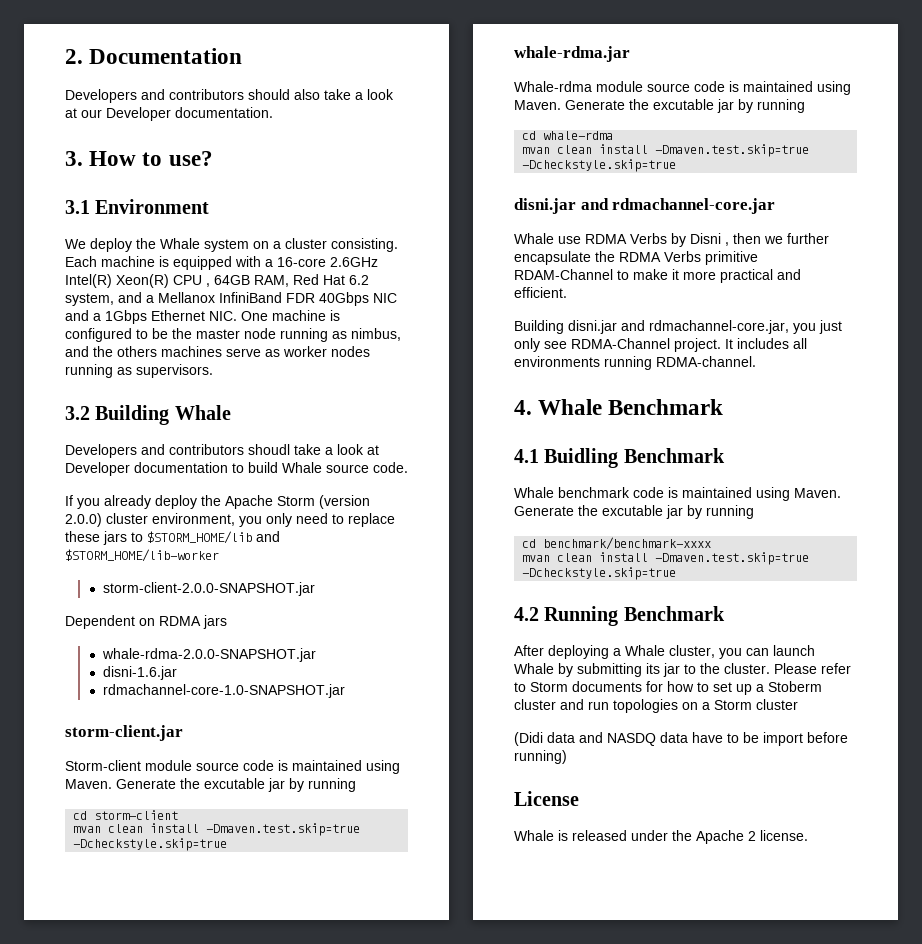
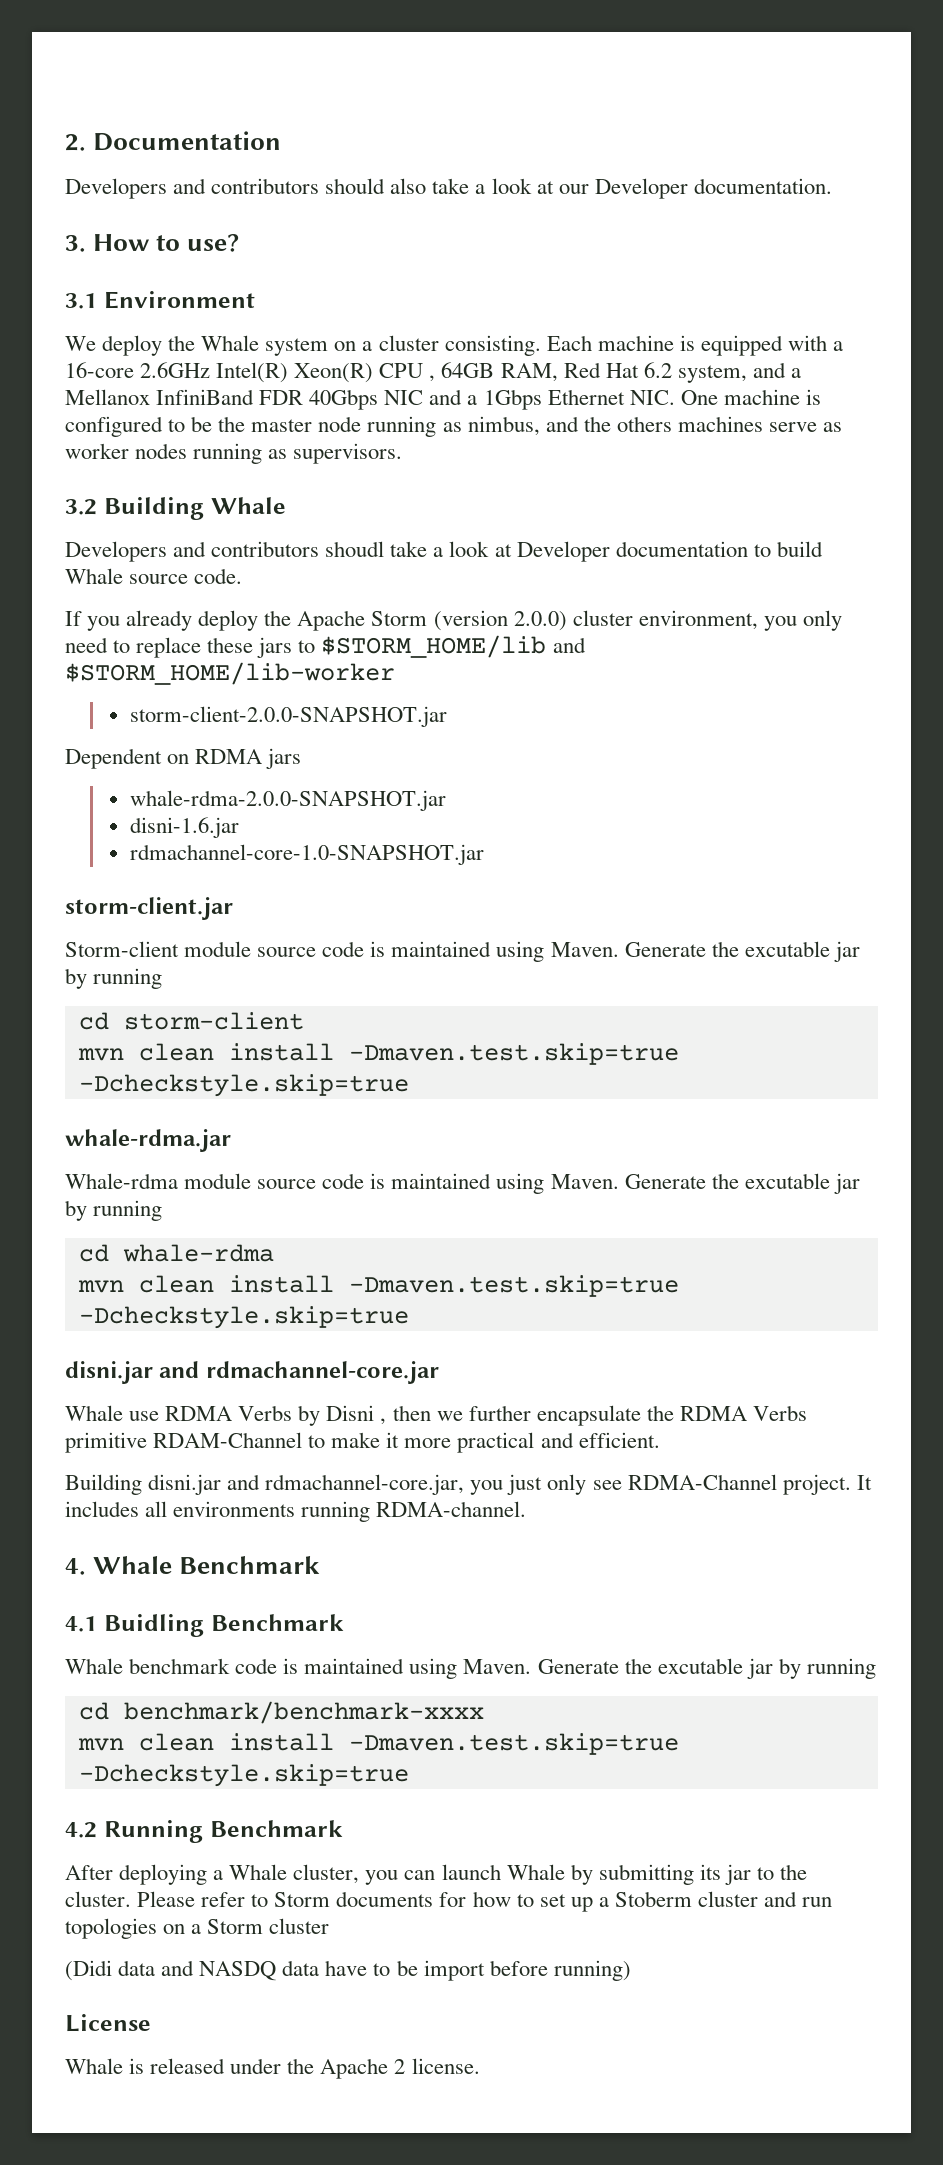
  cd storm-client
- mvan clean install -Dmaven.test.skip=true -Dcheckstyle.skip=true
+ mvn clean install -Dmaven.test.skip=true -Dcheckstyle.skip=true
  cd whale-rdma
- mvan clean install -Dmaven.test.skip=true -Dcheckstyle.skip=true
+ mvn clean install -Dmaven.test.skip=true -Dcheckstyle.skip=true
  cd benchmark/benchmark-xxxx
- mvan clean install -Dmaven.test.skip=true -Dcheckstyle.skip=true
+ mvn clean install -Dmaven.test.skip=true -Dcheckstyle.skip=true

